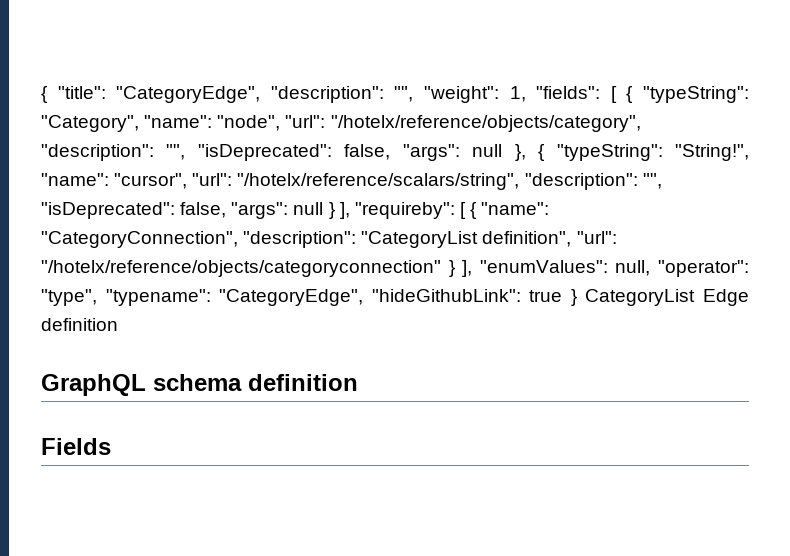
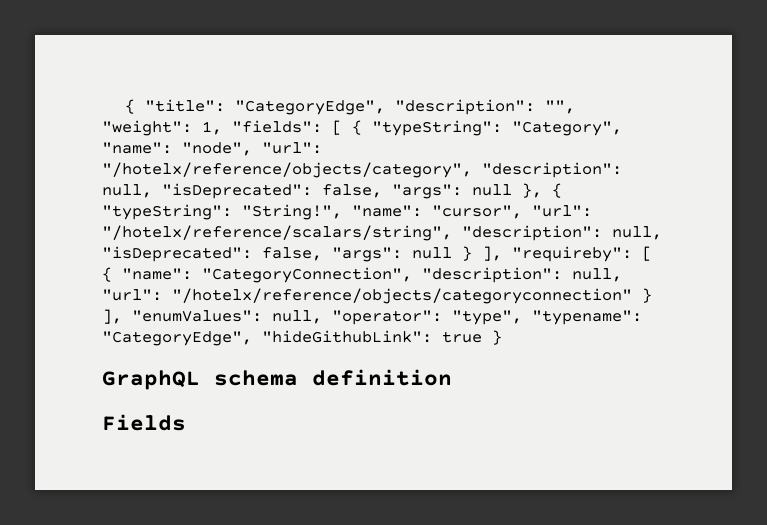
- { "title": "CategoryEdge", "description": "", "weight": 1, "fields": [ { "typeString": "Category", "name": "node", "url": "/hotelx/reference/objects/category", "description": "", "isDeprecated": false, "args": null }, { "typeString": "String!", "name": "cursor", "url": "/hotelx/reference/scalars/string", "description": "", "isDeprecated": false, "args": null } ], "requireby": [ { "name": "CategoryConnection", "description": "CategoryList definition", "url": "/hotelx/reference/objects/categoryconnection" } ], "enumValues": null, "operator": "type", "typename": "CategoryEdge", "hideGithubLink": true } CategoryList Edge definition
+ { "title": "CategoryEdge", "description": "", "weight": 1, "fields": [ { "typeString": "Category", "name": "node", "url": "/hotelx/reference/objects/category", "description": null, "isDeprecated": false, "args": null }, { "typeString": "String!", "name": "cursor", "url": "/hotelx/reference/scalars/string", "description": null, "isDeprecated": false, "args": null } ], "requireby": [ { "name": "CategoryConnection", "description": null, "url": "/hotelx/reference/objects/categoryconnection" } ], "enumValues": null, "operator": "type", "typename": "CategoryEdge", "hideGithubLink": true }

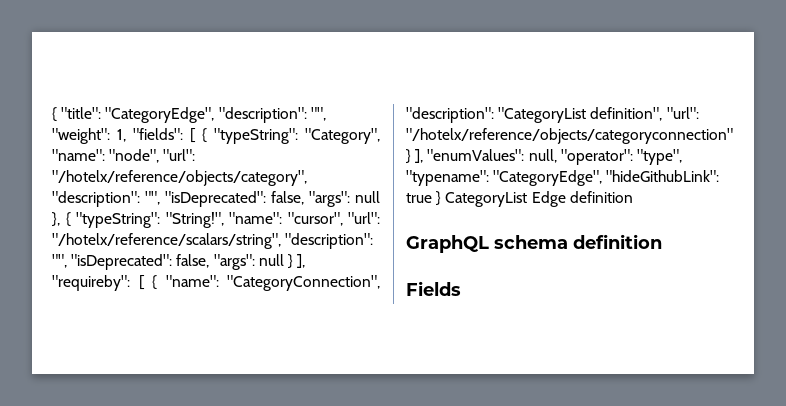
- { "title": "CategoryEdge", "description": "", "weight": 1, "fields": [ { "typeString": "Category", "name": "node", "url": "/hotelx/reference/objects/category", "description": null, "isDeprecated": false, "args": null }, { "typeString": "String!", "name": "cursor", "url": "/hotelx/reference/scalars/string", "description": null, "isDeprecated": false, "args": null } ], "requireby": [ { "name": "CategoryConnection", "description": null, "url": "/hotelx/reference/objects/categoryconnection" } ], "enumValues": null, "operator": "type", "typename": "CategoryEdge", "hideGithubLink": true }
+ { "title": "CategoryEdge", "description": "", "weight": 1, "fields": [ { "typeString": "Category", "name": "node", "url": "/hotelx/reference/objects/category", "description": "", "isDeprecated": false, "args": null }, { "typeString": "String!", "name": "cursor", "url": "/hotelx/reference/scalars/string", "description": "", "isDeprecated": false, "args": null } ], "requireby": [ { "name": "CategoryConnection", "description": "CategoryList definition", "url": "/hotelx/reference/objects/categoryconnection" } ], "enumValues": null, "operator": "type", "typename": "CategoryEdge", "hideGithubLink": true } CategoryList Edge definition

